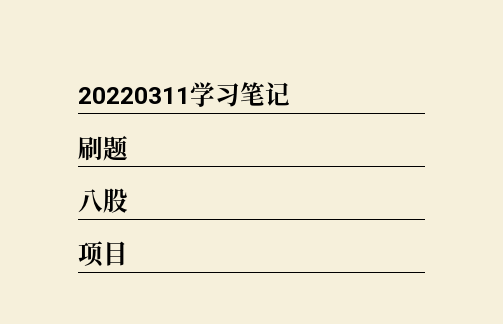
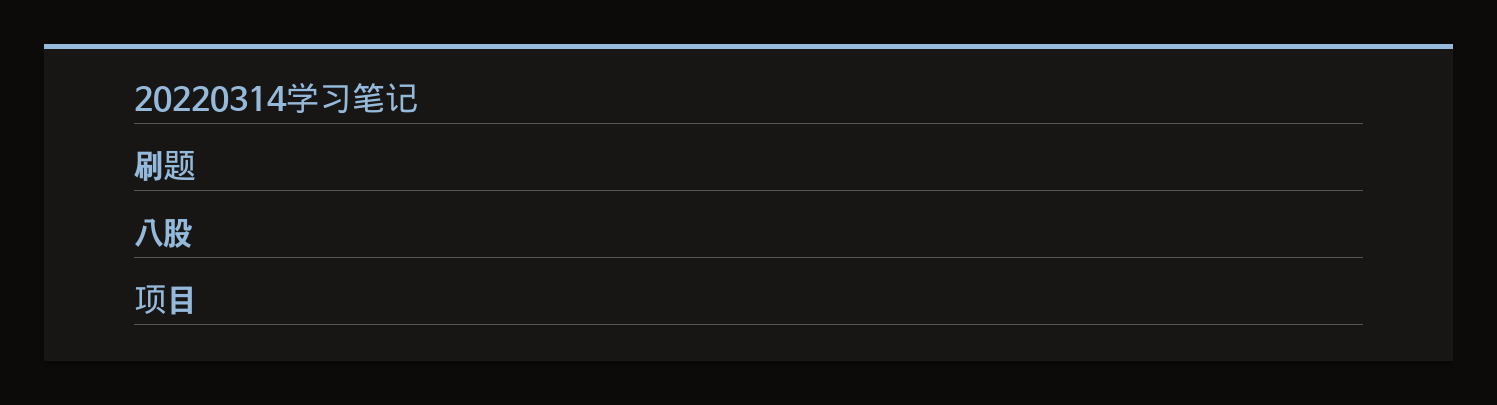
- 20220311学习笔记
+ 20220314学习笔记

